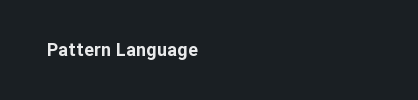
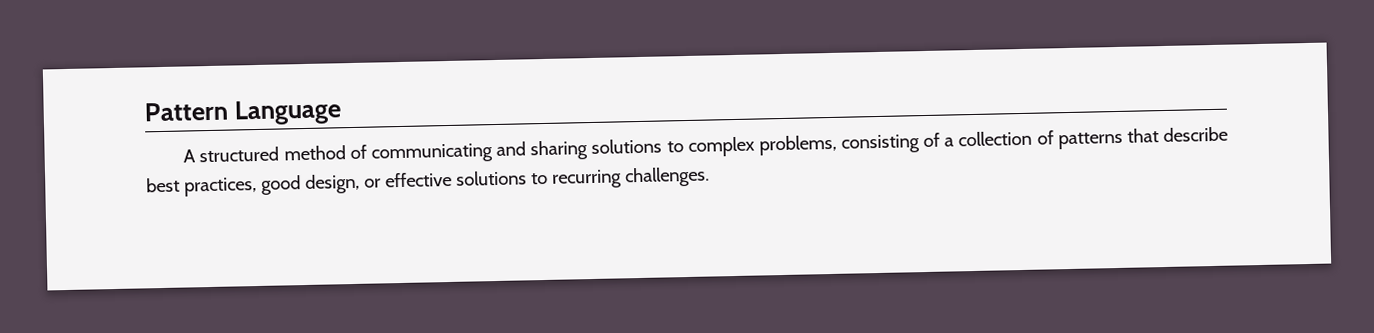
+ A structured method of communicating and sharing solutions to complex problems, consisting of a collection of patterns that describe best practices, good design, or effective solutions to recurring challenges.

